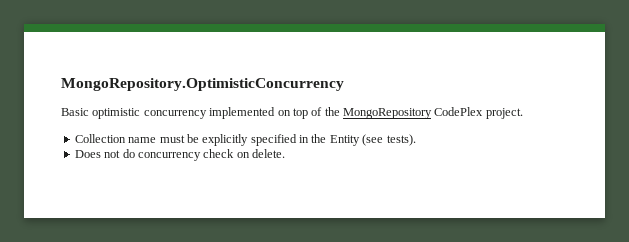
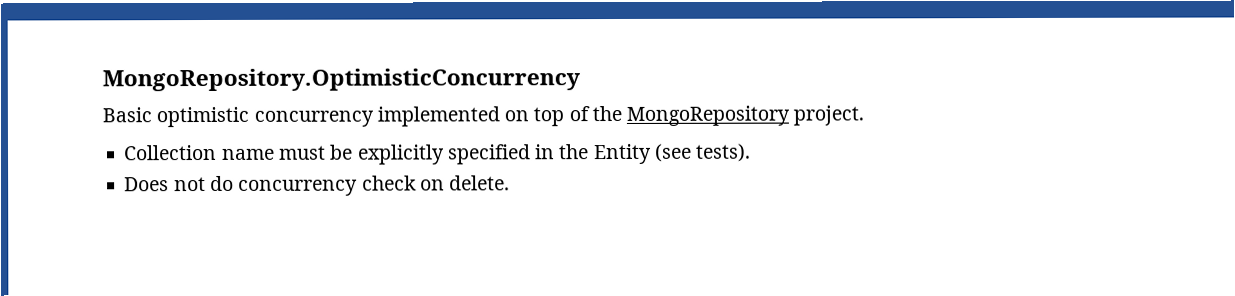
- Basic optimistic concurrency implemented on top of the MongoRepository CodePlex project.
+ Basic optimistic concurrency implemented on top of the MongoRepository project.

